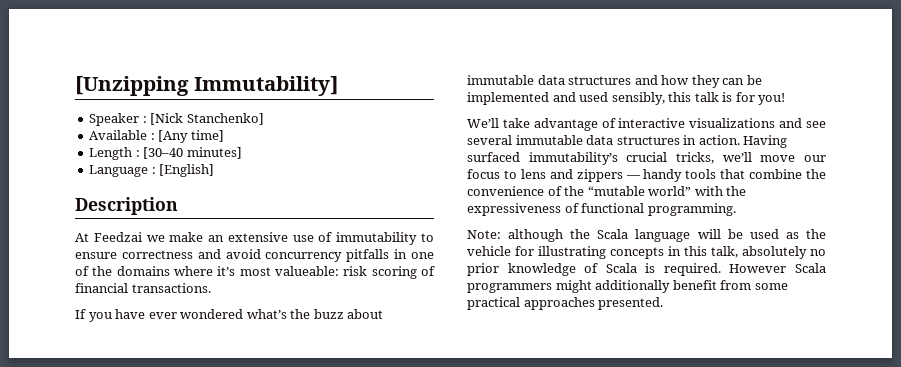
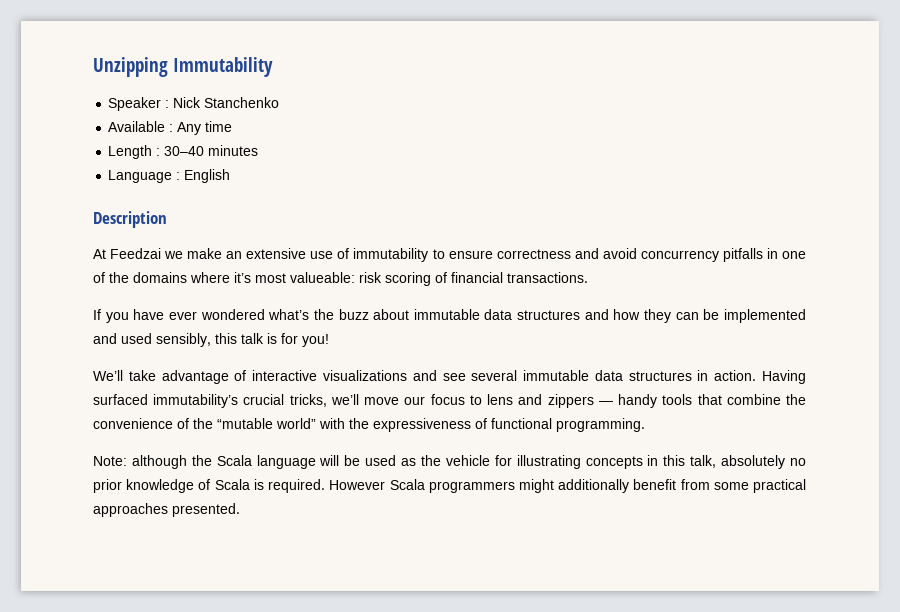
- [Unzipping Immutability]
+ Unzipping Immutability
- Speaker : [Nick Stanchenko]
+ Speaker : Nick Stanchenko
- Available : [Any time]
+ Available : Any time
- Length : [30–40 minutes]
+ Length : 30–40 minutes
- Language : [English]
+ Language : English

